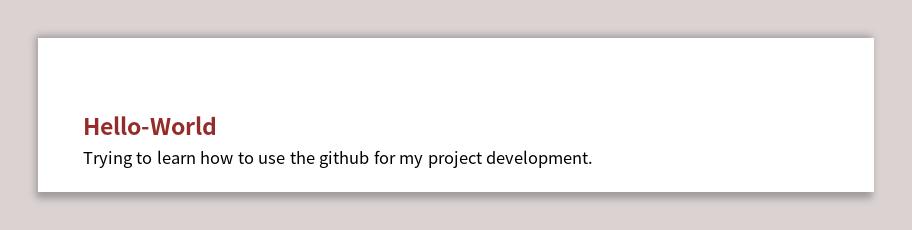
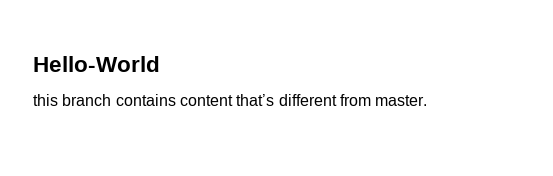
- Trying to learn how to use the github for my project development.
+ this branch contains content that’s different from master.

